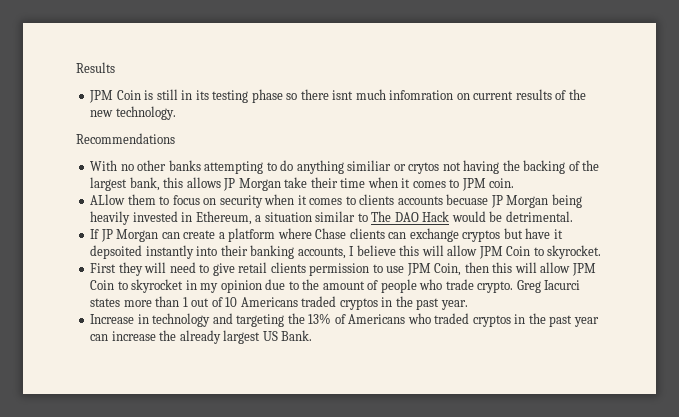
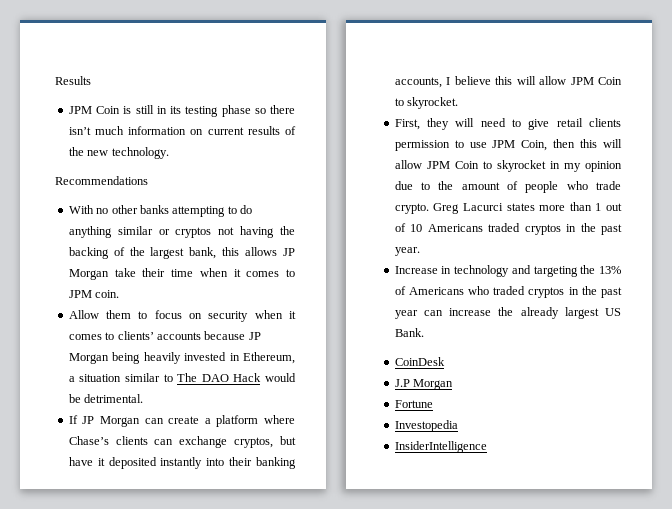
- JPM Coin is still in its testing phase so there isnt much infomration on current results of the new technology.
+ JPM Coin is still in its testing phase so there isn’t much information on current results of the new technology.
- With no other banks attempting to do anything similiar or crytos not having the backing of the largest bank, this allows JP Morgan take their time when it comes to JPM coin.
+ With no other banks attempting to do anything similar or cryptos not having the backing of the largest bank, this allows JP Morgan take their time when it comes to JPM coin.
- ALlow them to focus on security when it comes to clients accounts becuase JP Morgan being heavily invested in Ethereum, a situation similar to The DAO Hack would be detrimental.
+ Allow them to focus on security when it comes to clients’ accounts because JP Morgan being heavily invested in Ethereum, a situation similar to The DAO Hack would be detrimental.
- If JP Morgan can create a platform where Chase clients can exchange cryptos but have it depsoited instantly into their banking accounts, I believe this will allow JPM Coin to skyrocket.
+ If JP Morgan can create a platform where Chase’s clients can exchange cryptos, but have it deposited instantly into their banking accounts, I believe this will allow JPM Coin to skyrocket.
- First they will need to give retail clients permission to use JPM Coin, then this will allow JPM Coin to skyrocket in my opinion due to the amount of people who trade crypto.
+ First, they will need to give retail clients permission to use JPM Coin, then this will allow JPM Coin to skyrocket in my opinion due to the amount of people who trade crypto.
- Greg Iacurci states more than 1 out of 10 Americans traded cryptos in the past year.
+ Greg Lacurci states more than 1 out of 10 Americans traded cryptos in the past year.
+ CoinDesk
+ J.P Morgan
+ Fortune
+ Investopedia
+ InsiderIntelligence

